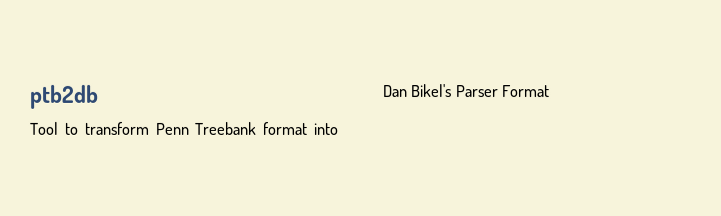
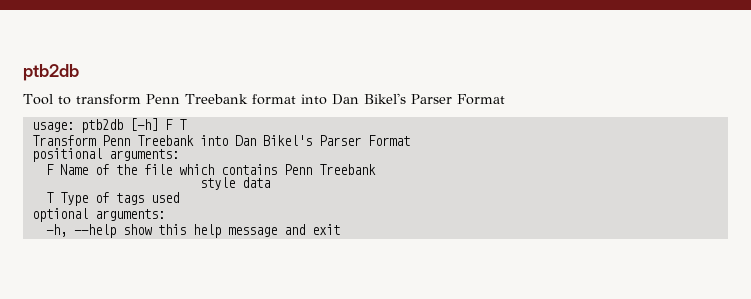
+ usage: ptb2db [-h] F T
+ Transform Penn Treebank into Dan Bikel's Parser Format
+ positional arguments:
+ F Name of the file which contains Penn Treebank
+ style data
+ T Type of tags used
+ optional arguments:
+ -h, --help show this help message and exit

